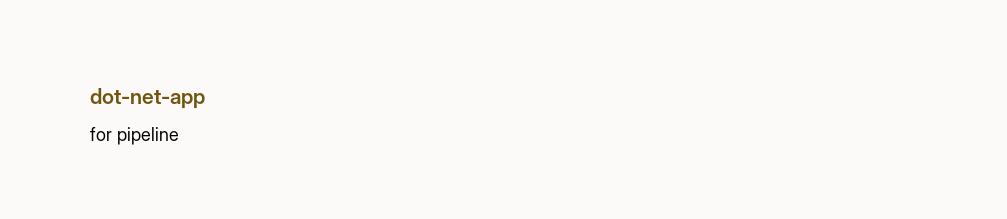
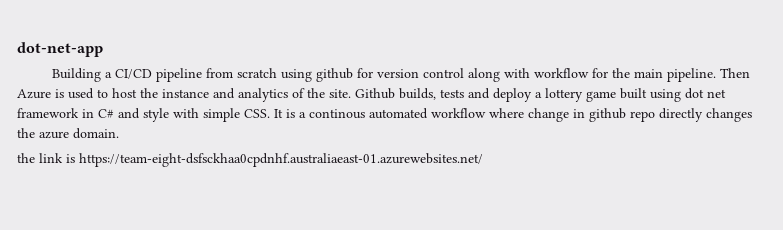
- for pipeline
+ Building a CI/CD pipeline from scratch using github for version control along with workflow for the main pipeline. Then Azure is used to host the instance and analytics of the site. Github builds, tests and deploy a lottery game built using dot net framework in C# and style with simple CSS. It is a continous automated workflow where change in github repo directly changes the azure domain.
+ the link is https://team-eight-dsfsckhaa0cpdnhf.australiaeast-01.azurewebsites.net/

